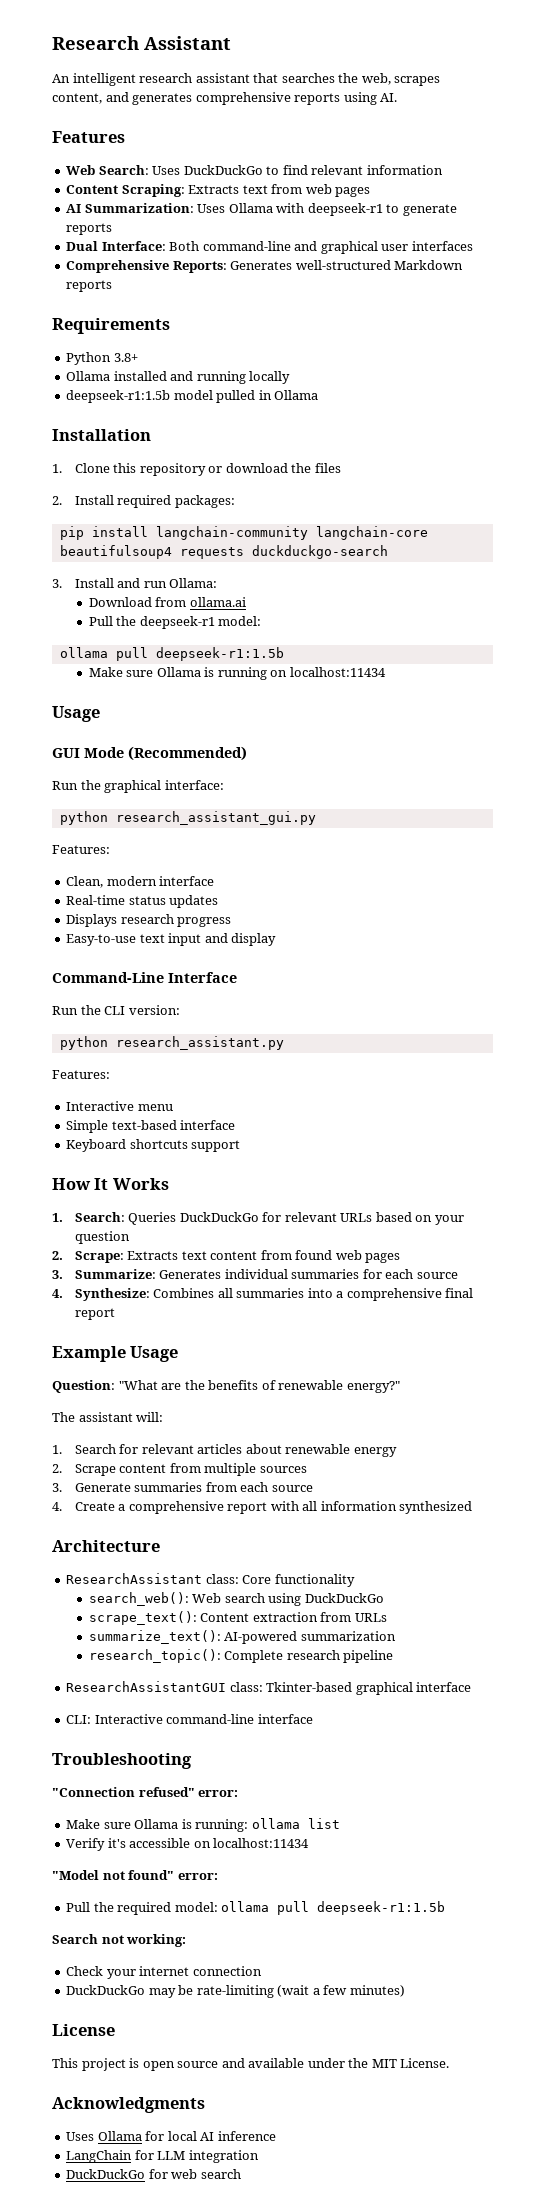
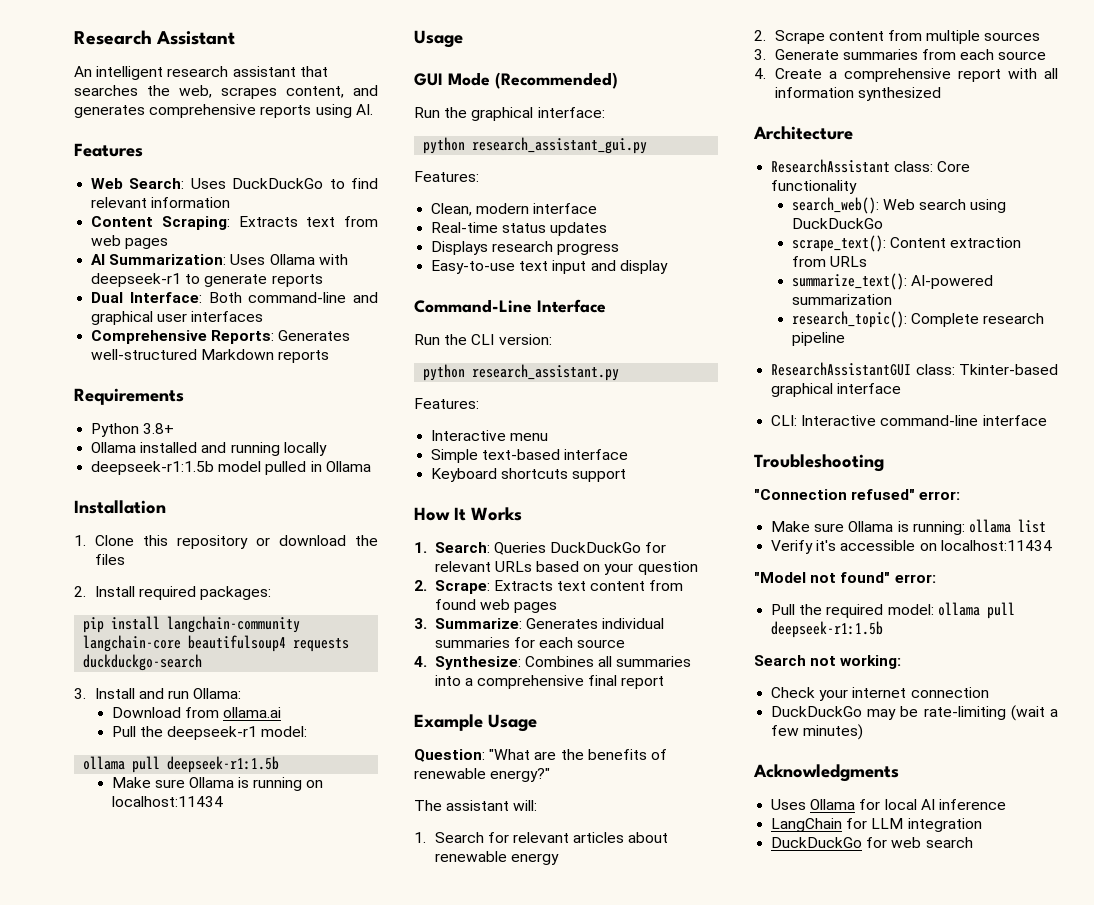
- License
- This project is open source and available under the MIT License.

